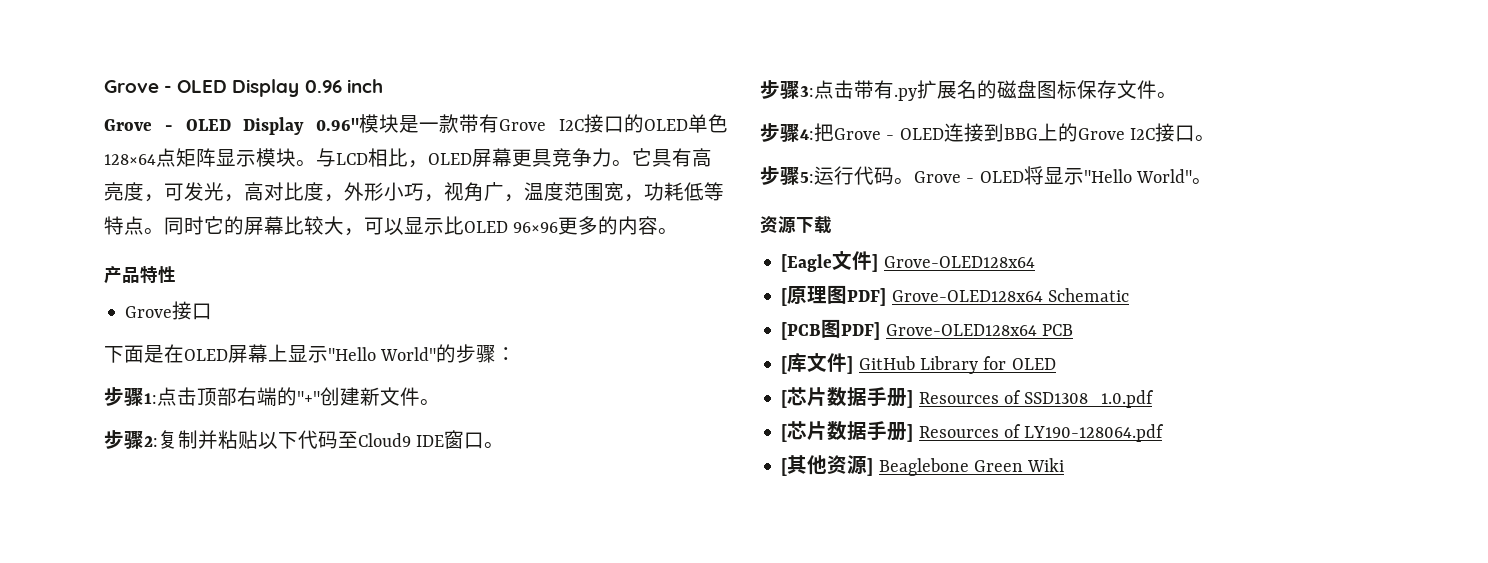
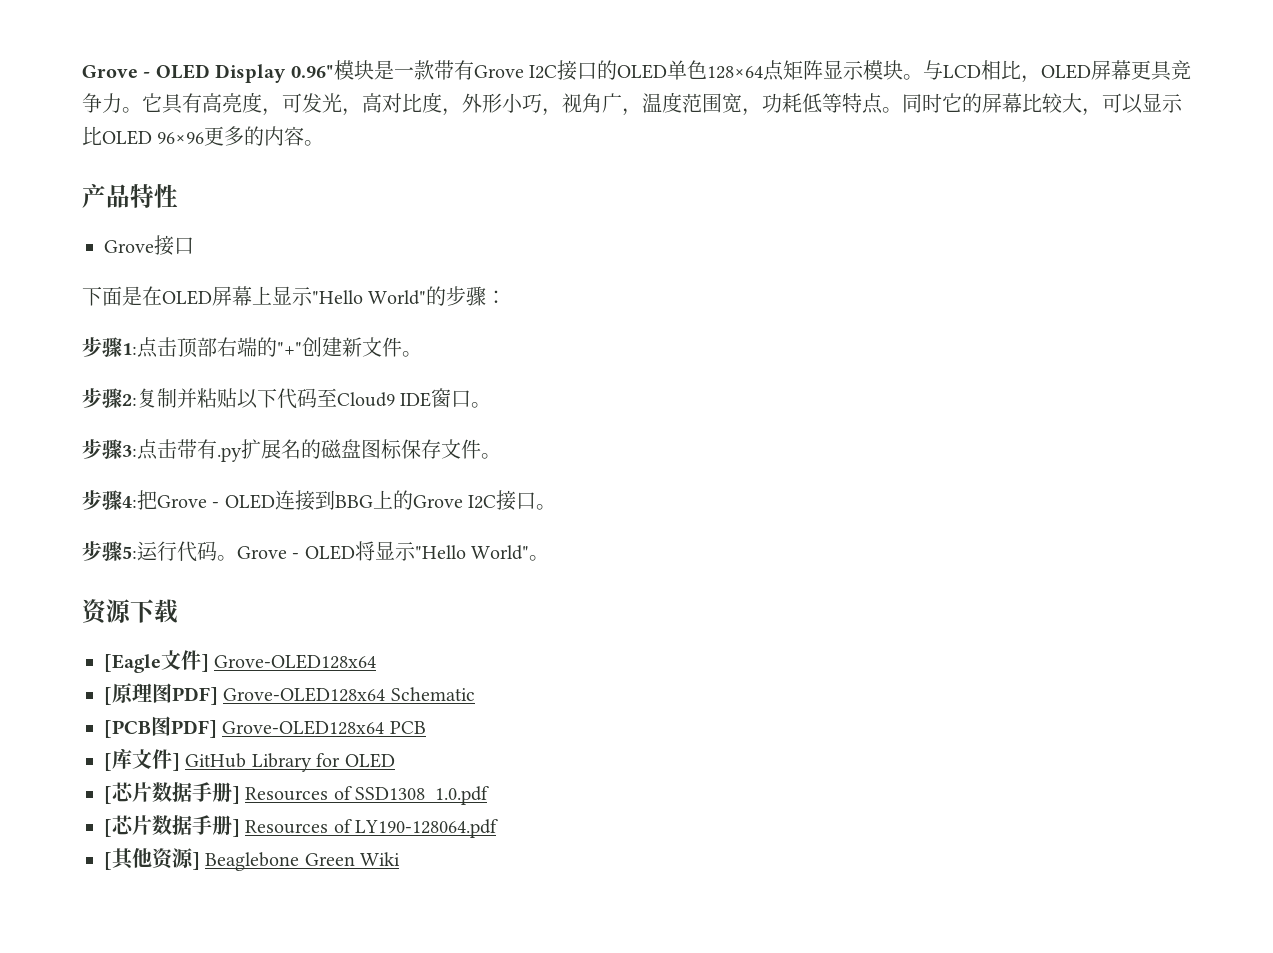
- Grove - OLED Display 0.96 inch

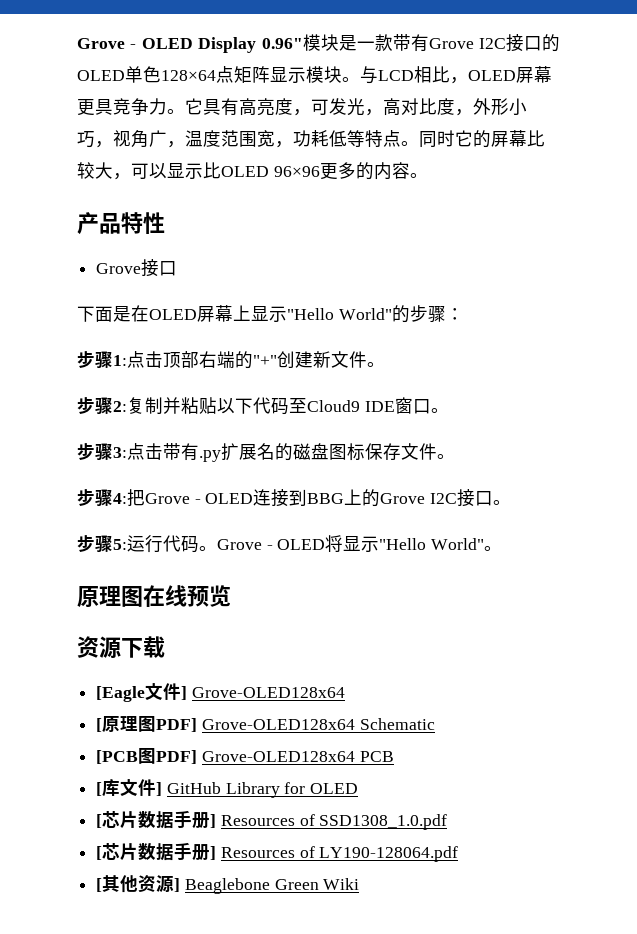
+ 原理图在线预览

